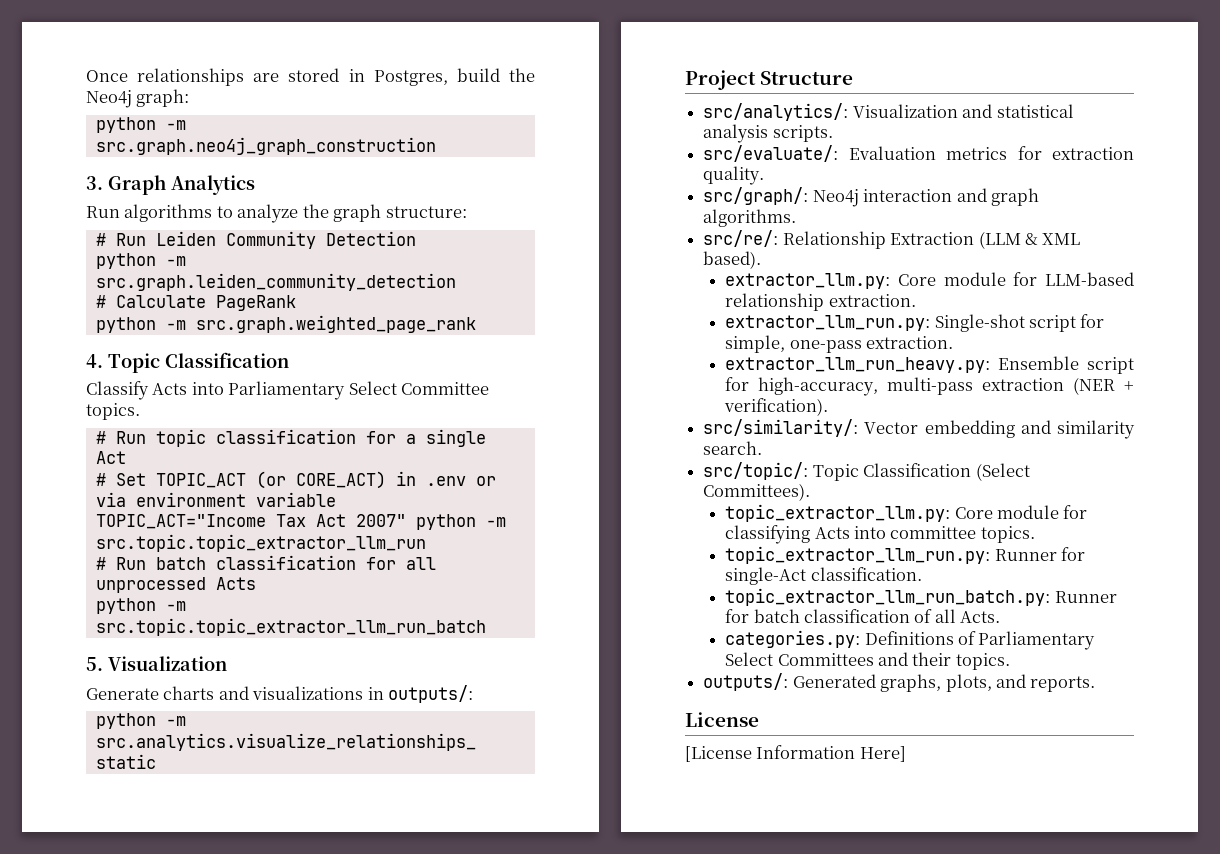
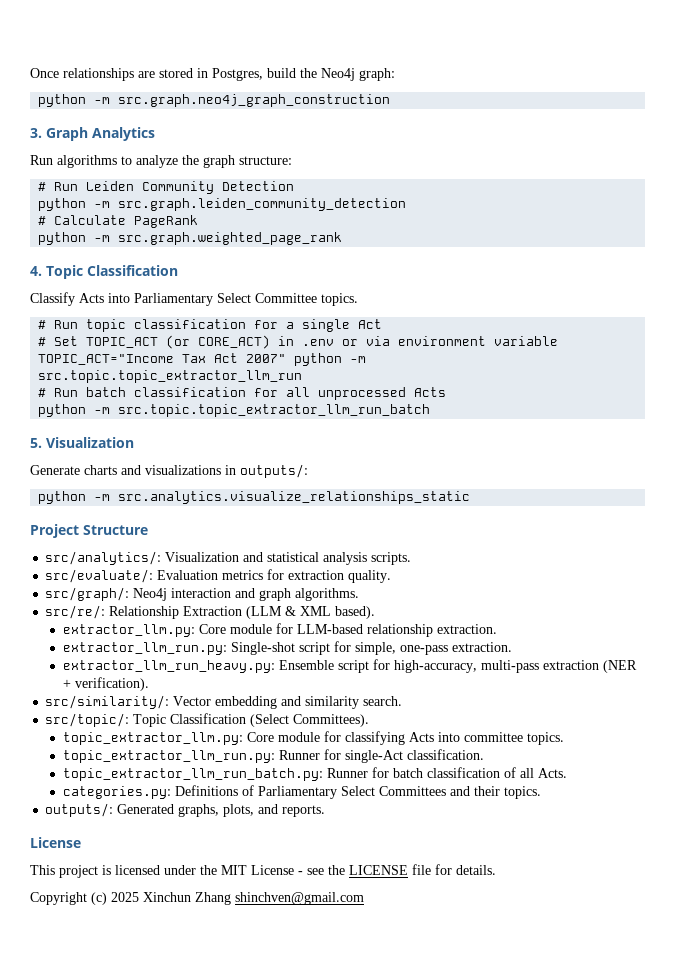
- [License Information Here]
+ This project is licensed under the MIT License - see the LICENSE file for details.
+ Copyright (c) 2025 Xinchun Zhang shinchven@gmail.com

